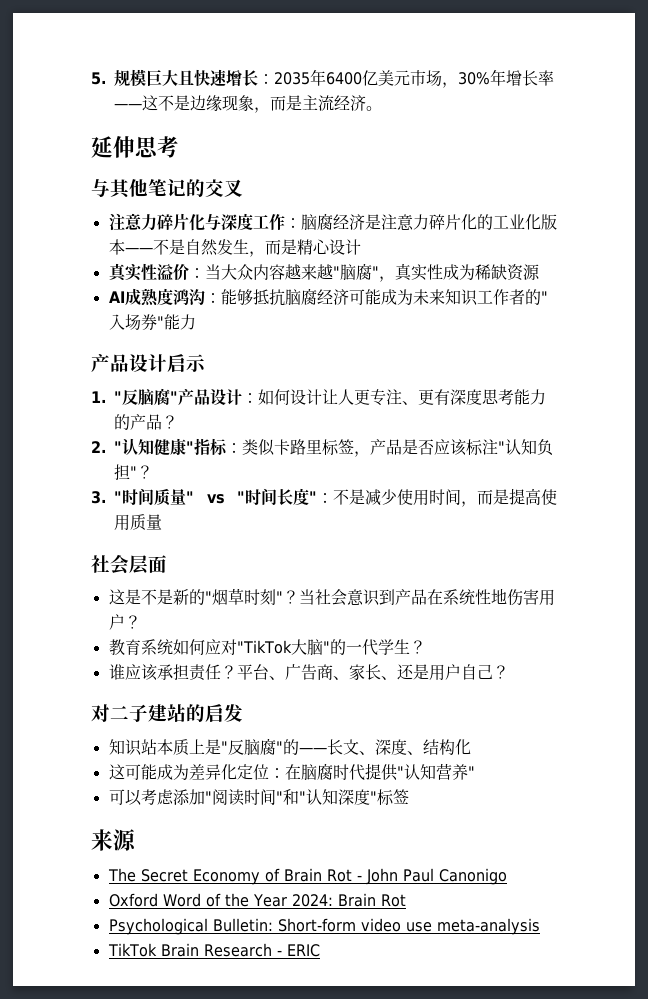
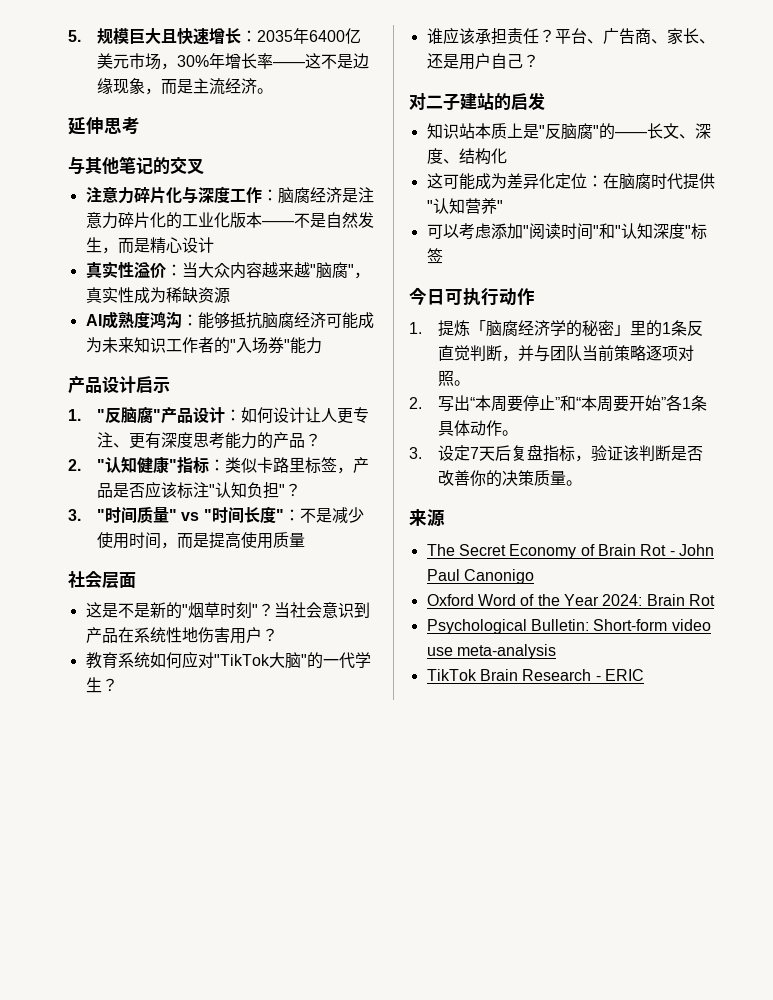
+ 今日可执行动作
+ 1.提炼「脑腐经济学的秘密」里的1条反直觉判断，并与团队当前策略逐项对照。
+ 2.写出“本周要停止”和“本周要开始”各1条具体动作。
+ 3.设定7天后复盘指标，验证该判断是否改善你的决策质量。

